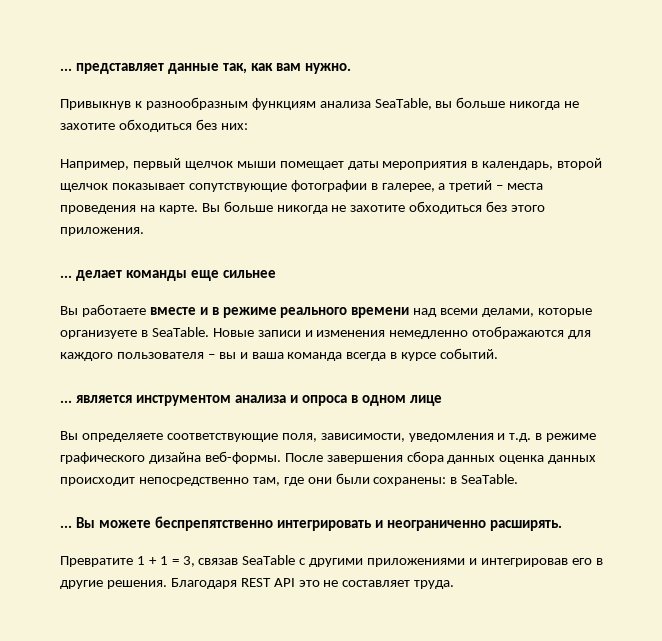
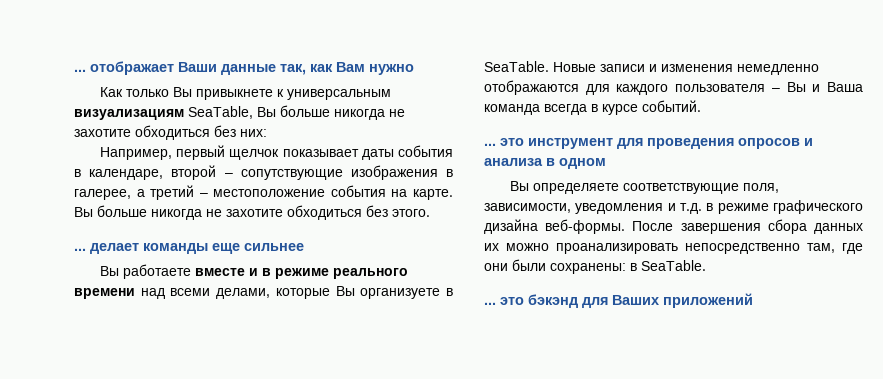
- ... представляет данные так, как вам нужно.
- Привыкнув к разнообразным функциям анализа SeaTable, вы больше никогда не захотите обходиться без них:
+ ... отображает Ваши данные так, как Вам нужно
+ Как только Вы привыкнете к универсальным визуализациям SeaTable, Вы больше никогда не захотите обходиться без них:
- Например, первый щелчок мыши помещает даты мероприятия в календарь, второй щелчок показывает сопутствующие фотографии в галерее, а третий – места проведения на карте.
+ Например, первый щелчок показывает даты события в календаре, второй – сопутствующие изображения в галерее, а третий – местоположение события на карте.
- Вы больше никогда не захотите обходиться без этого приложения.
+ Вы больше никогда не захотите обходиться без этого.
- Вы работаете вместе и в режиме реального времени над всеми делами, которые организуете в SeaTable.
+ Вы работаете вместе и в режиме реального времени над всеми делами, которые Вы организуете в SeaTable.
- Новые записи и изменения немедленно отображаются для каждого пользователя – вы и ваша команда всегда в курсе событий.
+ Новые записи и изменения немедленно отображаются для каждого пользователя – Вы и Ваша команда всегда в курсе событий.
- ... является инструментом анализа и опроса в одном лице
+ ... это инструмент для проведения опросов и анализа в одном
- После завершения сбора данных оценка данных происходит непосредственно там, где они были сохранены: в SeaTable.
+ После завершения сбора данных их можно проанализировать непосредственно там, где они были сохранены: в SeaTable.
- ... Вы можете беспрепятственно интегрировать и неограниченно расширять.
- Превратите 1 + 1 = 3, связав SeaTable с другими приложениями и интегрировав его в другие решения. Благодаря REST API это не составляет труда.
+ ... это бэкэнд для Ваших приложений

